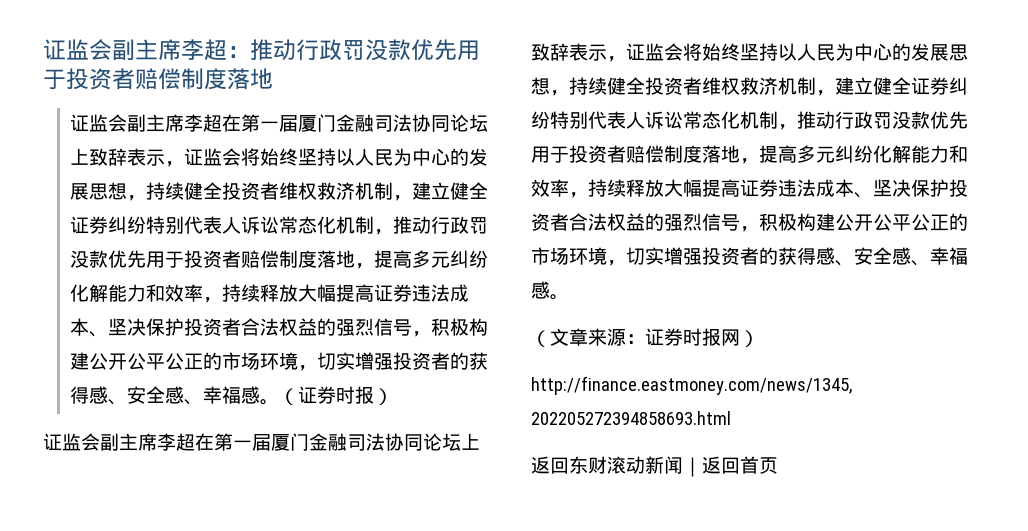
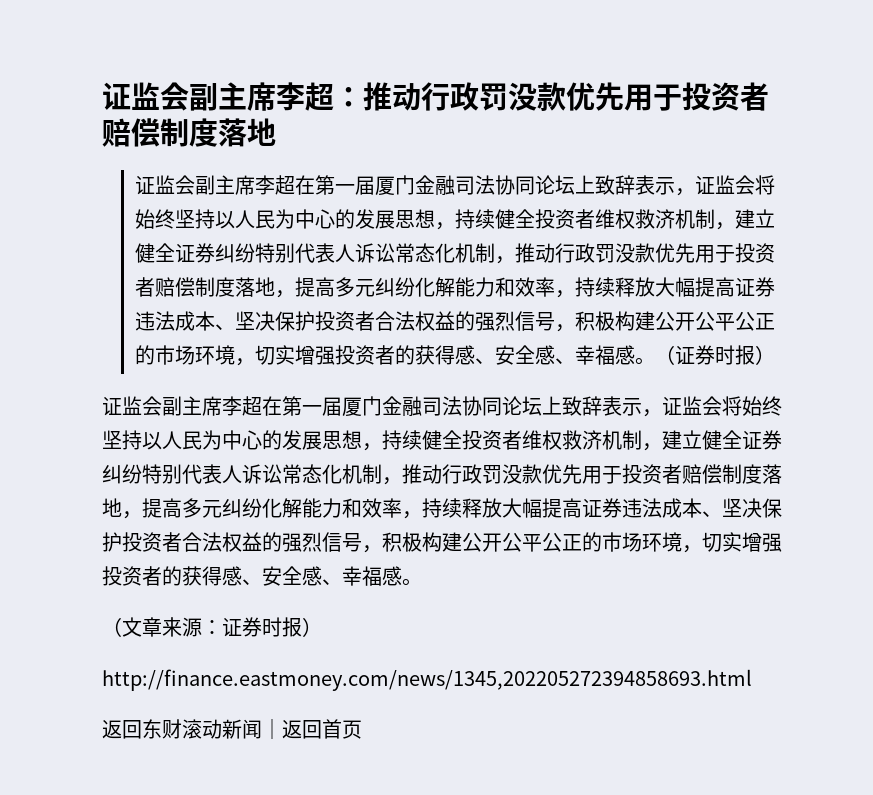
- （文章来源：证券时报网）
+ （文章来源：证券时报）

